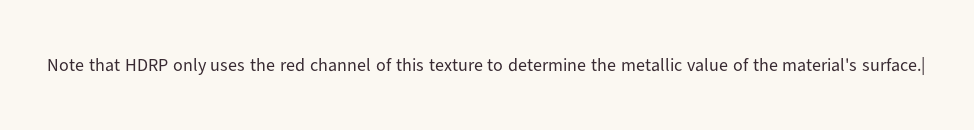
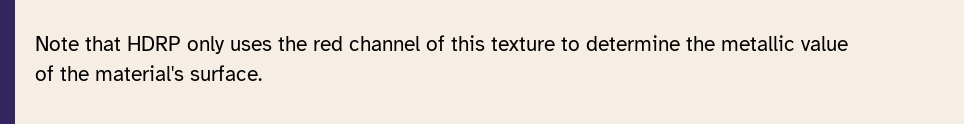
- Note that HDRP only uses the red channel of this texture to determine the metallic value of the material's surface.|
+ Note that HDRP only uses the red channel of this texture to determine the metallic value of the material's surface.

